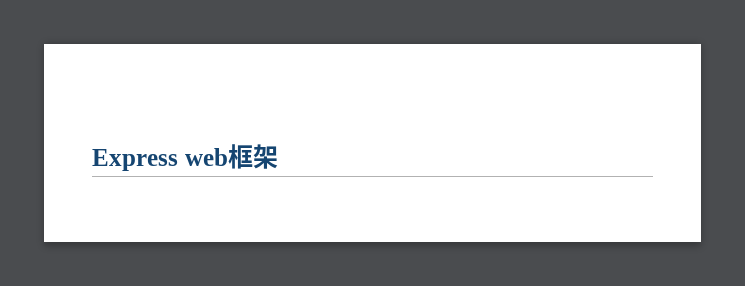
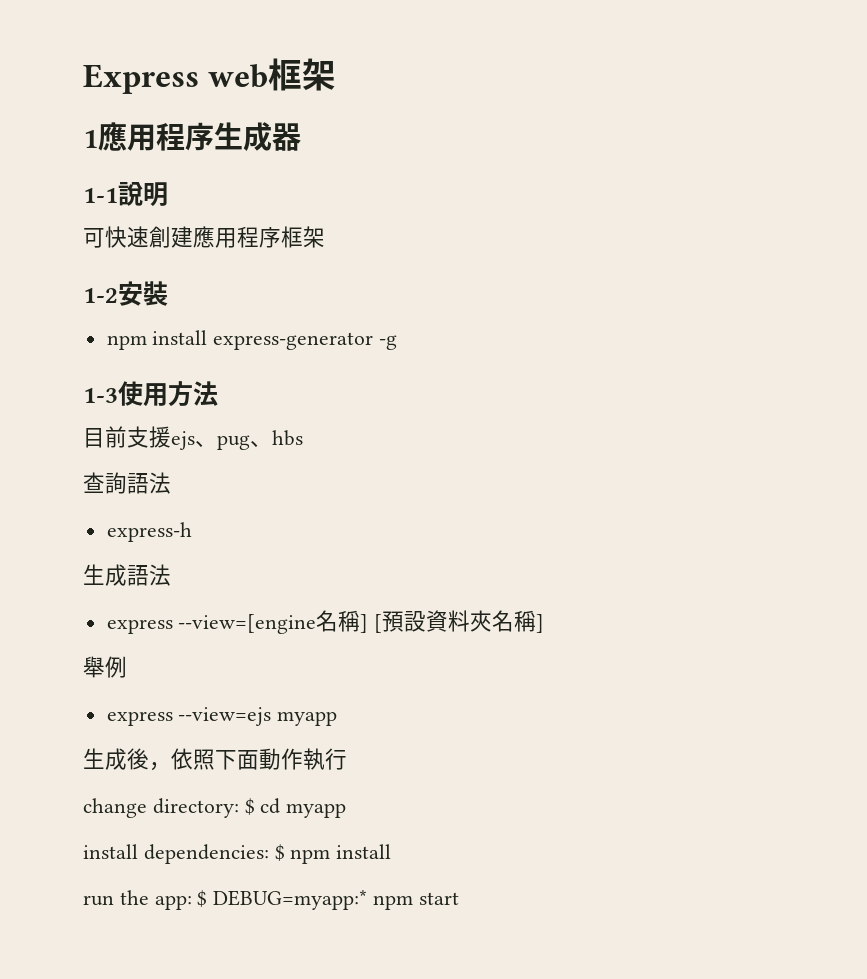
+ 1應用程序生成器
+ 1-1說明
+ 可快速創建應用程序框架
+ 1-2安裝
+ npm install express-generator -g
+ 1-3使用方法
+ 目前支援ejs、pug、hbs
+ 查詢語法
+ express-h
+ 生成語法
+ express --view=[engine名稱] [預設資料夾名稱]
+ 舉例
+ express --view=ejs myapp
+ 生成後，依照下面動作執行
+ change directory: $ cd myapp
+ install dependencies: $ npm install
+ run the app: $ DEBUG=myapp:* npm start

